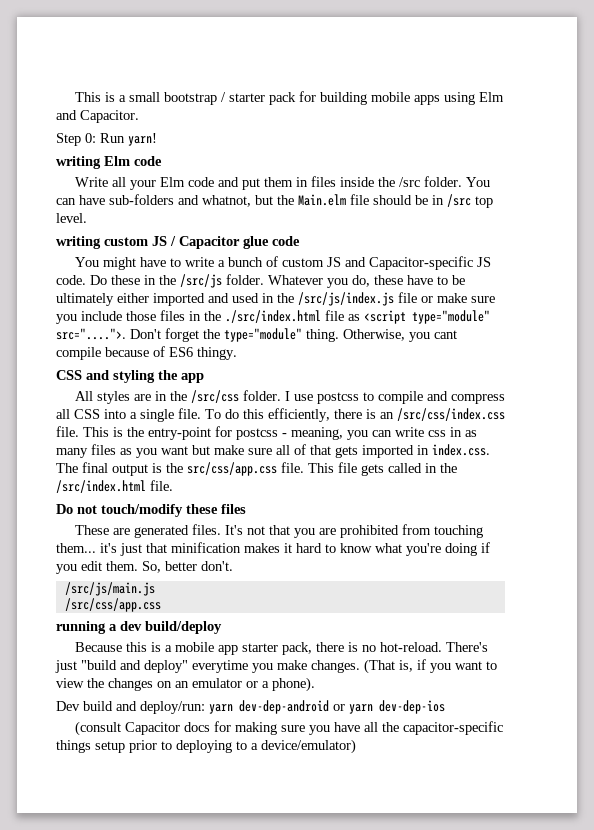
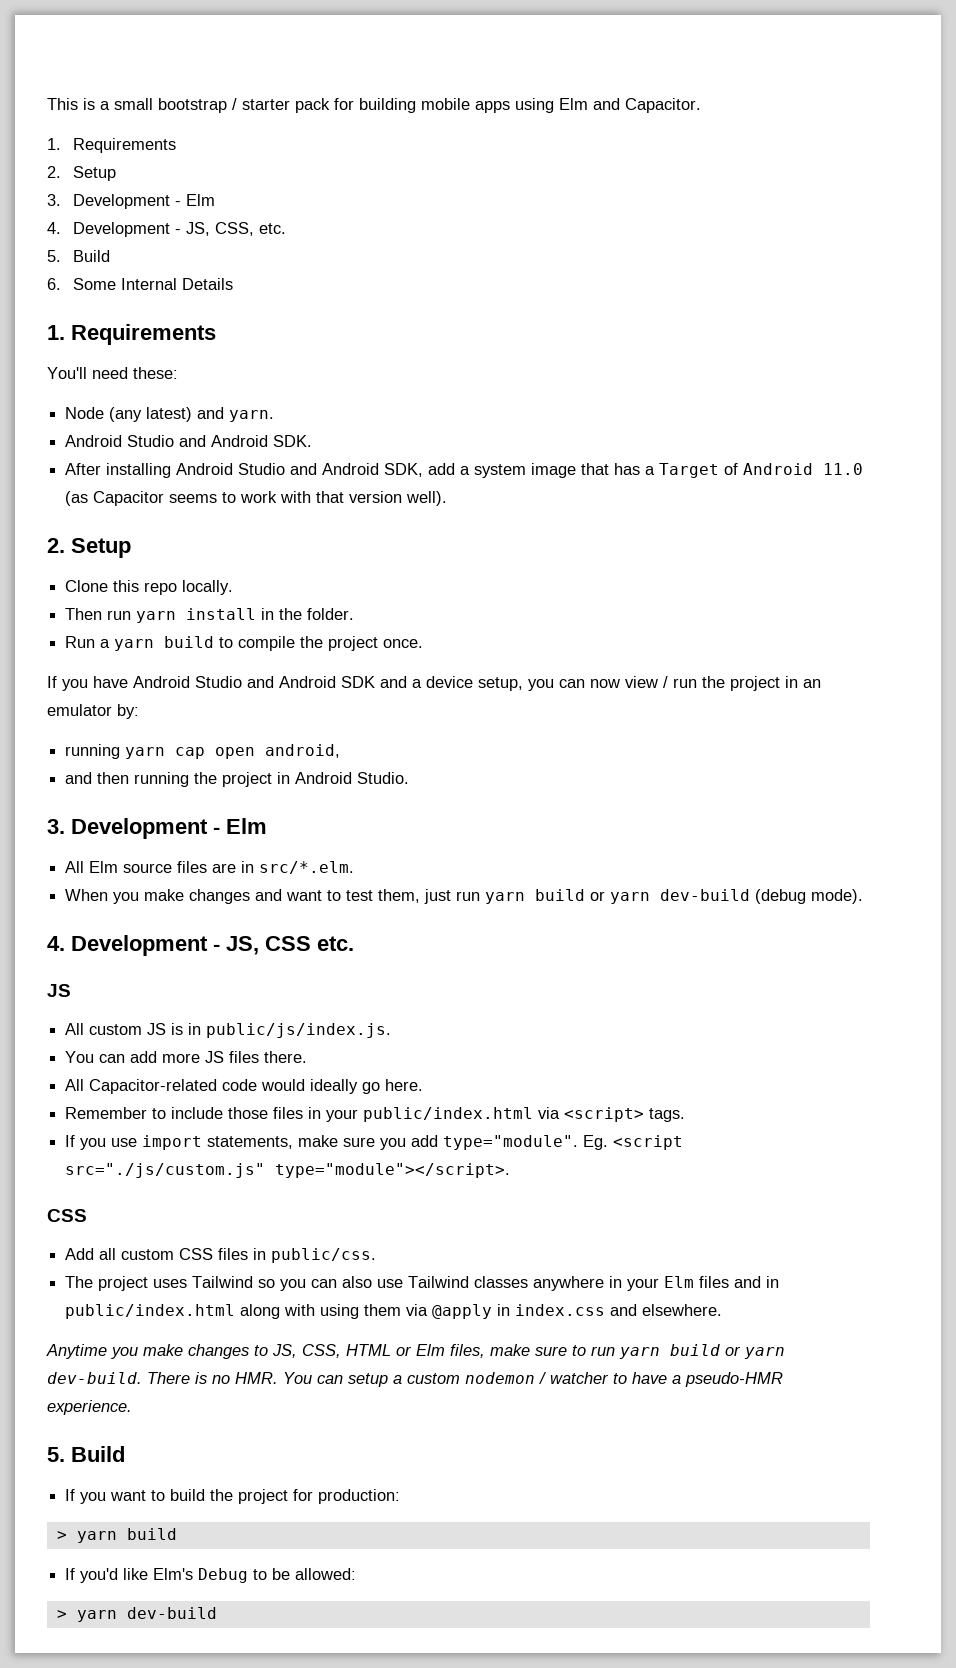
  This is a small bootstrap / starter pack for building mobile apps using Elm and Capacitor.
- Step 0: Run yarn!
- writing Elm code
- Write all your Elm code and put them in files inside the /src folder. You can have sub-folders and whatnot, but the Main.elm file should be in /src top level.
- writing custom JS / Capacitor glue code
- You might have to write a bunch of custom JS and Capacitor-specific JS code. Do these in the /src/js folder. Whatever you do, these have to be ultimately either imported and used in the /src/js/index.js file or make sure you include those files in the ./src/index.html file as <script type="module" src="....">. Don't forget the type="module" thing. Otherwise, you cant compile because of ES6 thingy.
- CSS and styling the app
- All styles are in the /src/css folder. I use postcss to compile and compress all CSS into a single file. To do this efficiently, there is an /src/css/index.css file. This is the entry-point for postcss - meaning, you can write css in as many files as you want but make sure all of that gets imported in index.css. The final output is the src/css/app.css file. This file gets called in the /src/index.html file.
- Do not touch/modify these files
- These are generated files. It's not that you are prohibited from touching them... it's just that minification makes it hard to know what you're doing if you edit them. So, better don't.
- /src/js/main.js
- /src/css/app.css
- running a dev build/deploy
- Because this is a mobile app starter pack, there is no hot-reload. There's just "build and deploy" everytime you make changes. (That is, if you want to view the changes on an emulator or a phone).
- Dev build and deploy/run: yarn dev-dep-android or yarn dev-dep-ios
- (consult Capacitor docs for making sure you have all the capacitor-specific things setup prior to deploying to a device/emulator)
+ 1. Requirements
+ 2. Setup
+ 3. Development - Elm
+ 4. Development - JS, CSS, etc.
+ 5. Build
+ 6. Some Internal Details
+ 1. Requirements
+ You'll need these:
+ Node (any latest) and yarn.
+ Android Studio and Android SDK.
+ After installing Android Studio and Android SDK, add a system image that has a Target of Android 11.0 (as Capacitor seems to work with that version well).
+ 2. Setup
+ Clone this repo locally.
+ Then run yarn install in the folder.
+ Run a yarn build to compile the project once.
+ If you have Android Studio and Android SDK and a device setup, you can now view / run the project in an emulator by:
+ running yarn cap open android,
+ and then running the project in Android Studio.
+ 3. Development - Elm
+ All Elm source files are in src/*.elm.
+ When you make changes and want to test them, just run yarn build or yarn dev-build (debug mode).
+ 4. Development - JS, CSS etc.
+ JS
+ All custom JS is in public/js/index.js.
+ You can add more JS files there.
+ All Capacitor-related code would ideally go here.
+ Remember to include those files in your public/index.html via <script> tags.
+ If you use import statements, make sure you add type="module". Eg. <script src="./js/custom.js" type="module"></script>.
+ CSS
+ Add all custom CSS files in public/css.
+ The project uses Tailwind so you can also use Tailwind classes anywhere in your Elm files and in public/index.html along with using them via @apply in index.css and elsewhere.
+ Anytime you make changes to JS, CSS, HTML or Elm files, make sure to run yarn build or yarn dev-build. There is no HMR. You can setup a custom nodemon / watcher to have a pseudo-HMR experience.
+ 5. Build
+ If you want to build the project for production:
+ > yarn build
+ If you'd like Elm's Debug to be allowed:
+ > yarn dev-build

